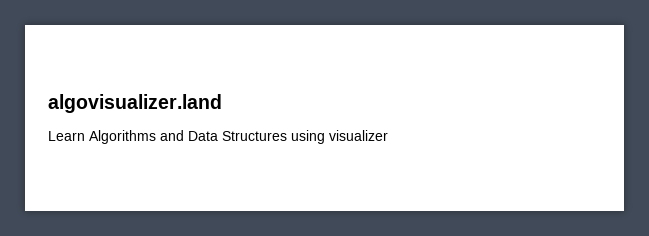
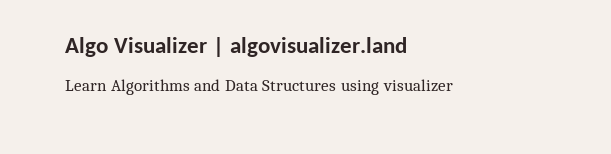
- algovisualizer.land
+ Algo Visualizer | algovisualizer.land

